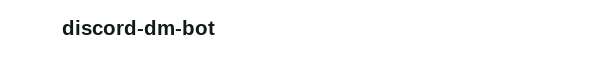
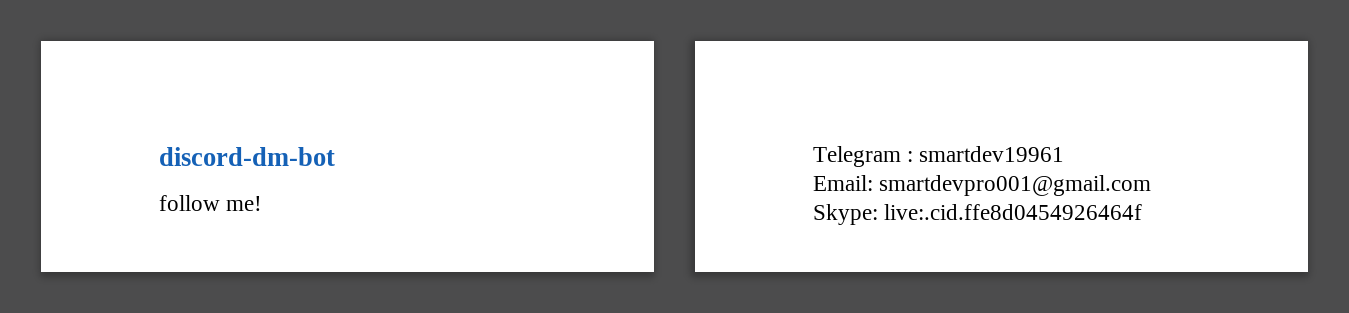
+ follow me!
+ Telegram : smartdev19961
+ Email: smartdevpro001@gmail.com
+ Skype: live:.cid.ffe8d0454926464f

